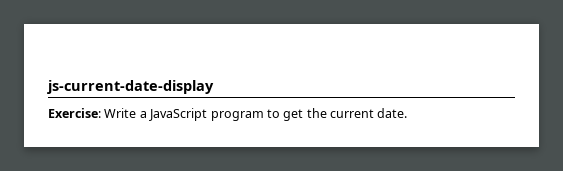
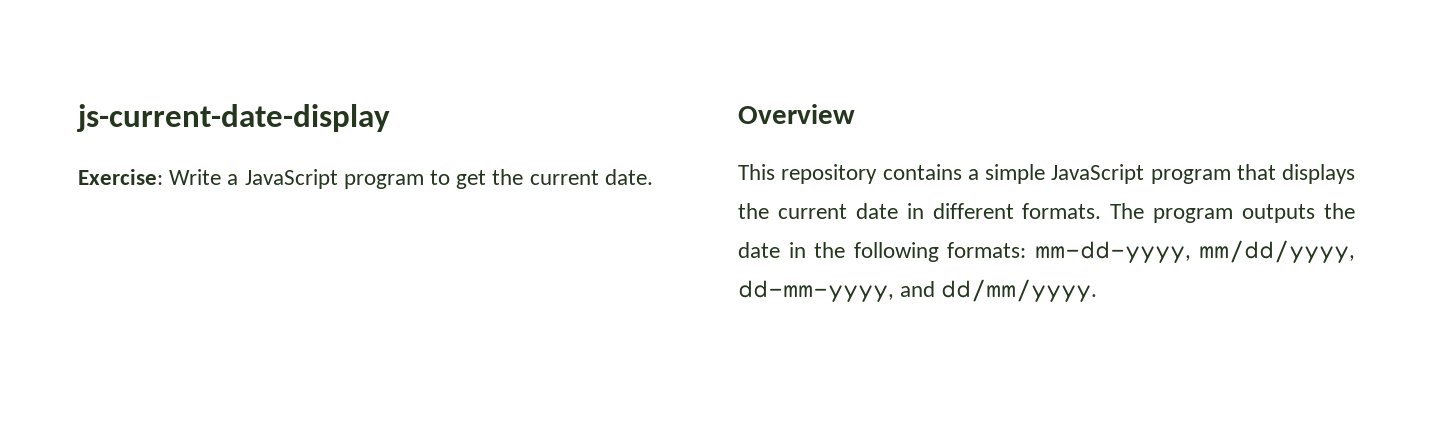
+ Overview
+ This repository contains a simple JavaScript program that displays the current date in different formats. The program outputs the date in the following formats: mm-dd-yyyy, mm/dd/yyyy, dd-mm-yyyy, and dd/mm/yyyy.

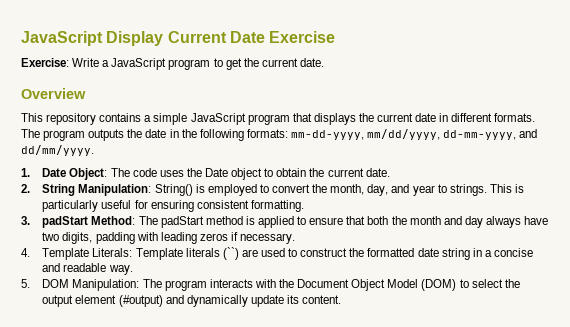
- js-current-date-display
+ JavaScript Display Current Date Exercise
+ 1. Date Object: The code uses the Date object to obtain the current date.
+ 2. String Manipulation: String() is employed to convert the month, day, and year to strings. This is particularly useful for ensuring consistent formatting.
+ 3. padStart Method: The padStart method is applied to ensure that both the month and day always have two digits, padding with leading zeros if necessary.
+ 4. Template Literals: Template literals (``) are used to construct the formatted date string in a concise and readable way.
+ 5. DOM Manipulation: The program interacts with the Document Object Model (DOM) to select the output element (#output) and dynamically update its content.

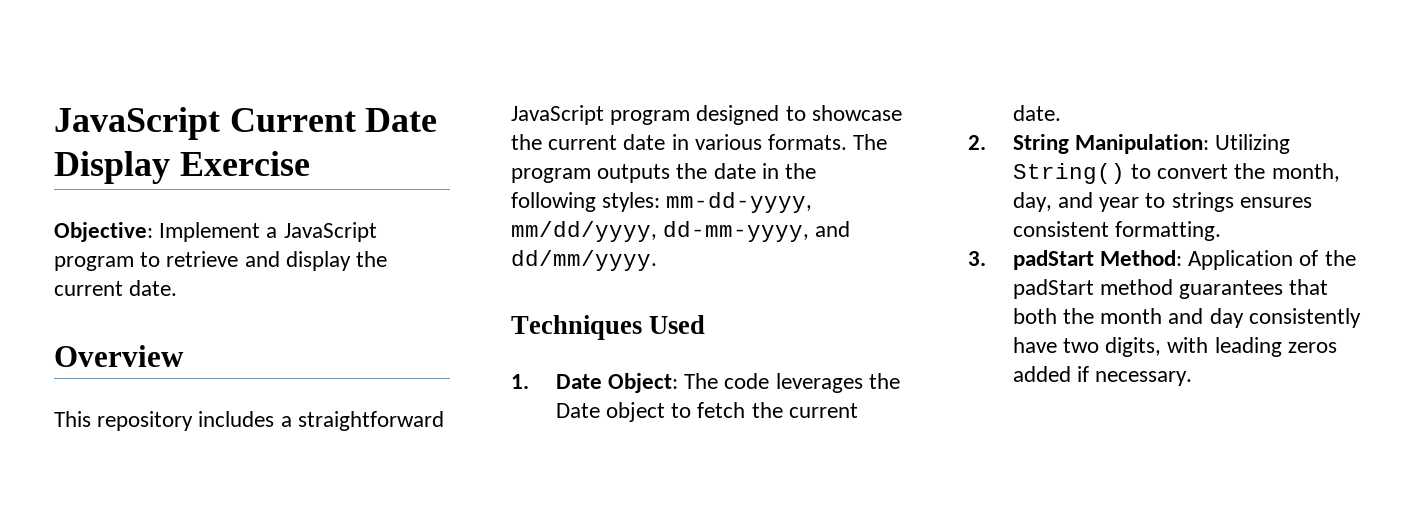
- JavaScript Display Current Date Exercise
+ JavaScript Current Date Display Exercise
- Exercise: Write a JavaScript program to get the current date.
+ Objective: Implement a JavaScript program to retrieve and display the current date.
- This repository contains a simple JavaScript program that displays the current date in different formats.
+ This repository includes a straightforward JavaScript program designed to showcase the current date in various formats.
- The program outputs the date in the following formats: mm-dd-yyyy, mm/dd/yyyy, dd-mm-yyyy, and dd/mm/yyyy.
+ The program outputs the date in the following styles: mm-dd-yyyy, mm/dd/yyyy, dd-mm-yyyy, and dd/mm/yyyy.
+ Techniques Used
- 1. Date Object: The code uses the Date object to obtain the current date.
+ 1. Date Object: The code leverages the Date object to fetch the current date.
- 2. String Manipulation: String() is employed to convert the month, day, and year to strings. This is particularly useful for ensuring consistent formatting.
+ 2. String Manipulation: Utilizing String() to convert the month, day, and year to strings ensures consistent formatting.
- 3. padStart Method: The padStart method is applied to ensure that both the month and day always have two digits, padding with leading zeros if necessary.
+ 3. padStart Method: Application of the padStart method guarantees that both the month and day consistently have two digits, with leading zeros added if necessary.
- 4. Template Literals: Template literals (``) are used to construct the formatted date string in a concise and readable way.
- 5. DOM Manipulation: The program interacts with the Document Object Model (DOM) to select the output element (#output) and dynamically update its content.

